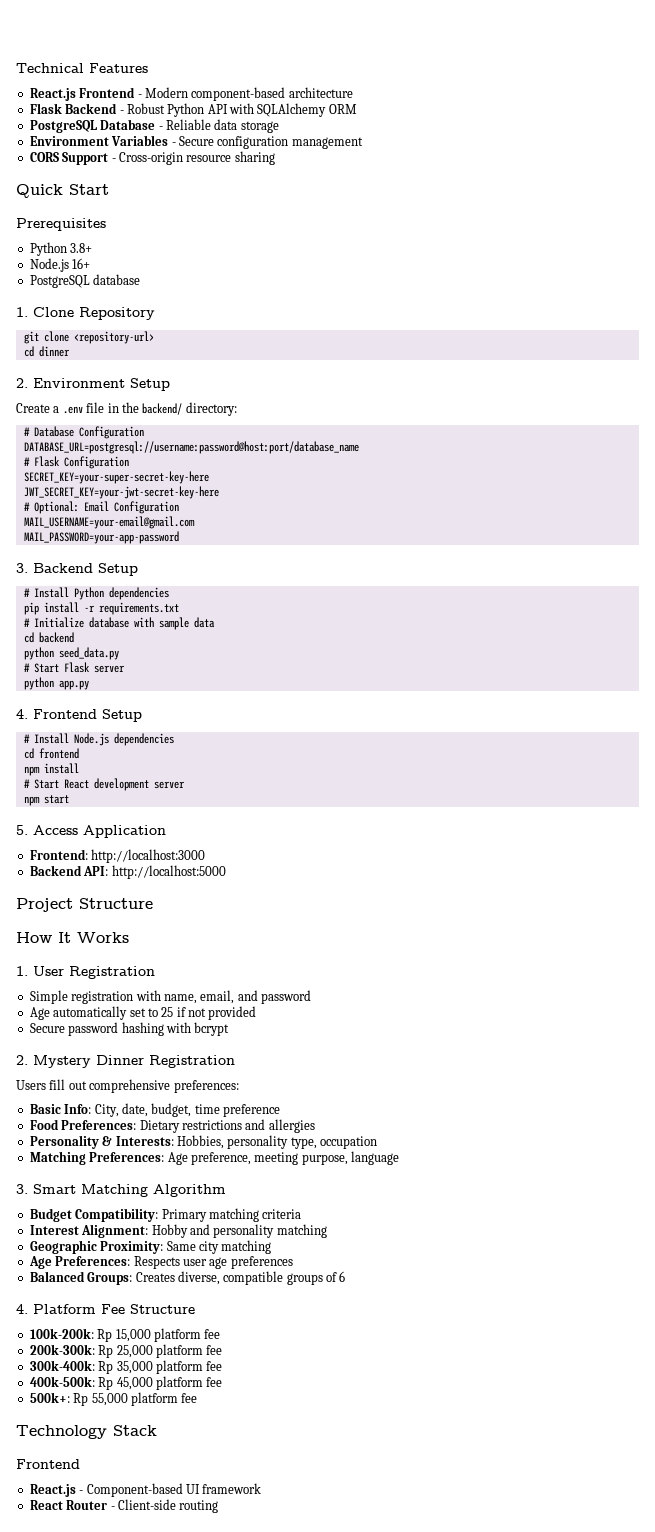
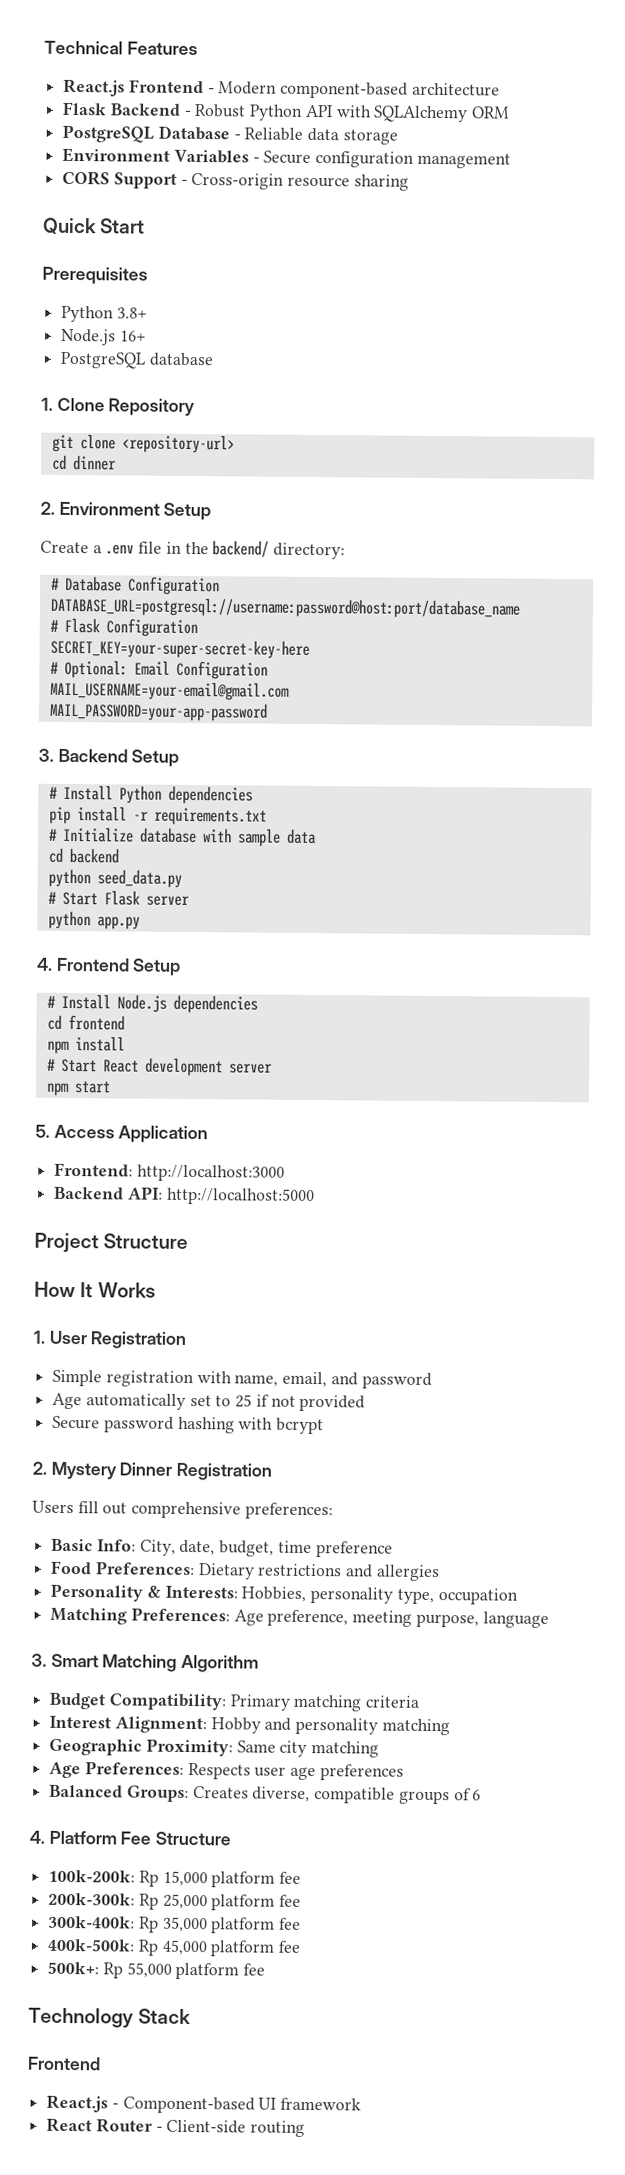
- JWT_SECRET_KEY=your-jwt-secret-key-here

